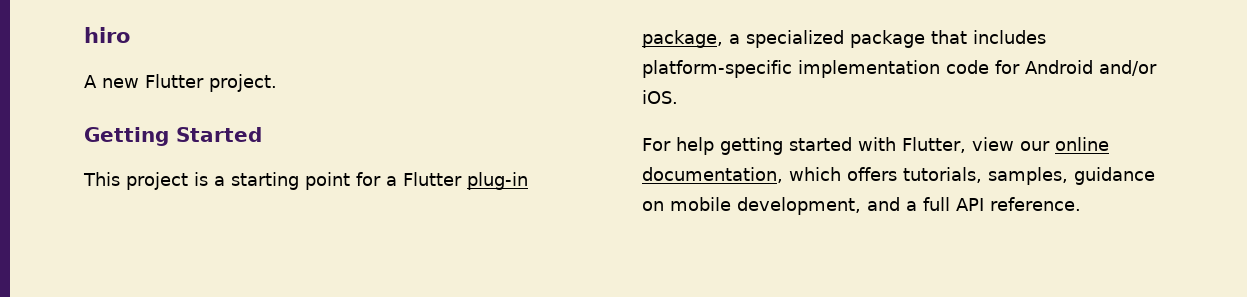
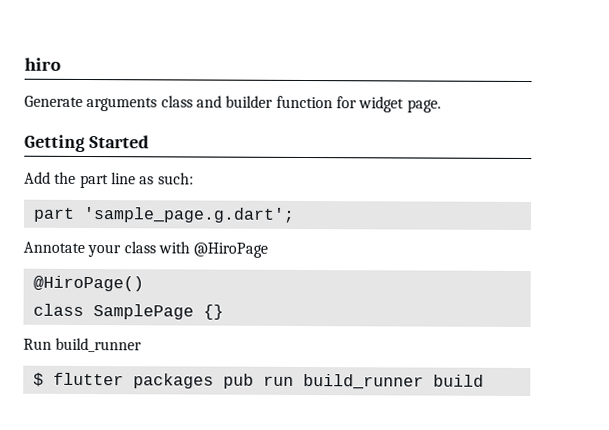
- A new Flutter project.
+ Generate arguments class and builder function for widget page.
  Getting Started
- This project is a starting point for a Flutter plug-in package, a specialized package that includes platform-specific implementation code for Android and/or iOS.
- For help getting started with Flutter, view our online documentation, which offers tutorials, samples, guidance on mobile development, and a full API reference.
+ Add the part line as such:
+ part 'sample_page.g.dart';
+ Annotate your class with @HiroPage
+ @HiroPage()
+ class SamplePage {}
+ Run build_runner
+ $ flutter packages pub run build_runner build

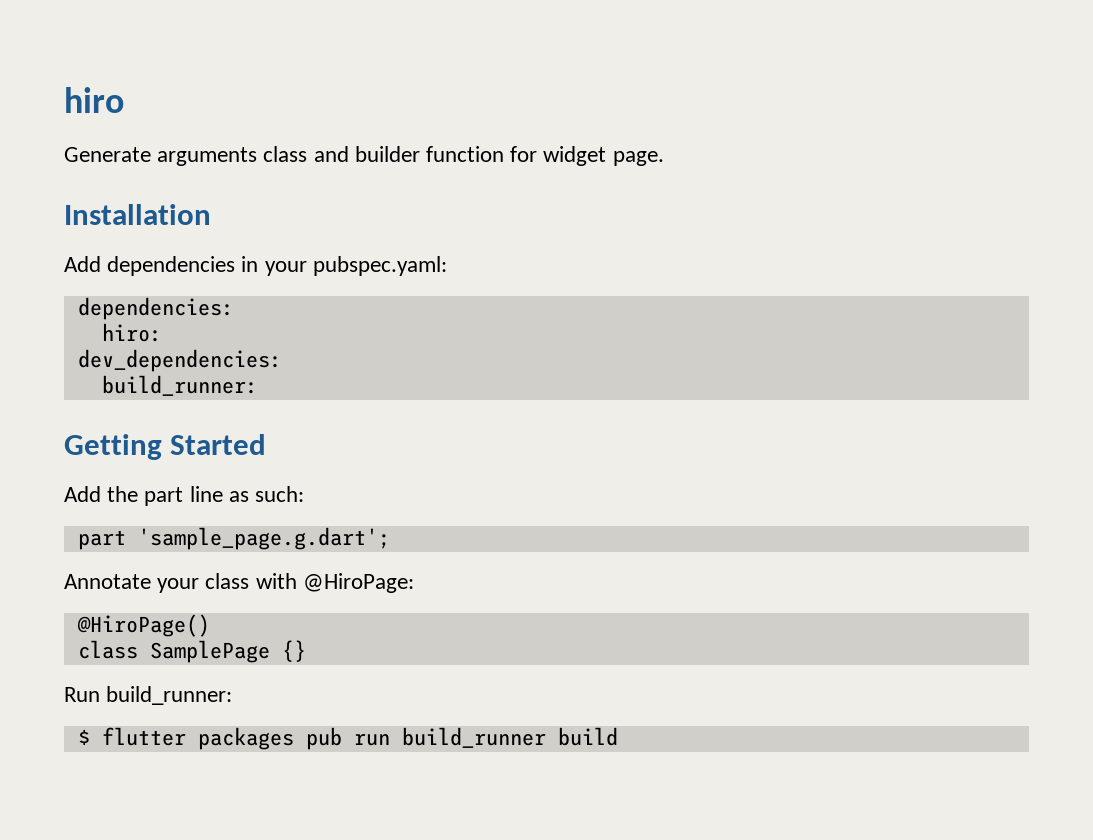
+ Installation
+ Add dependencies in your pubspec.yaml:
+ dependencies:
+ hiro:
+ dev_dependencies:
+ build_runner:
- Annotate your class with @HiroPage
+ Annotate your class with @HiroPage:
- Run build_runner
+ Run build_runner:

